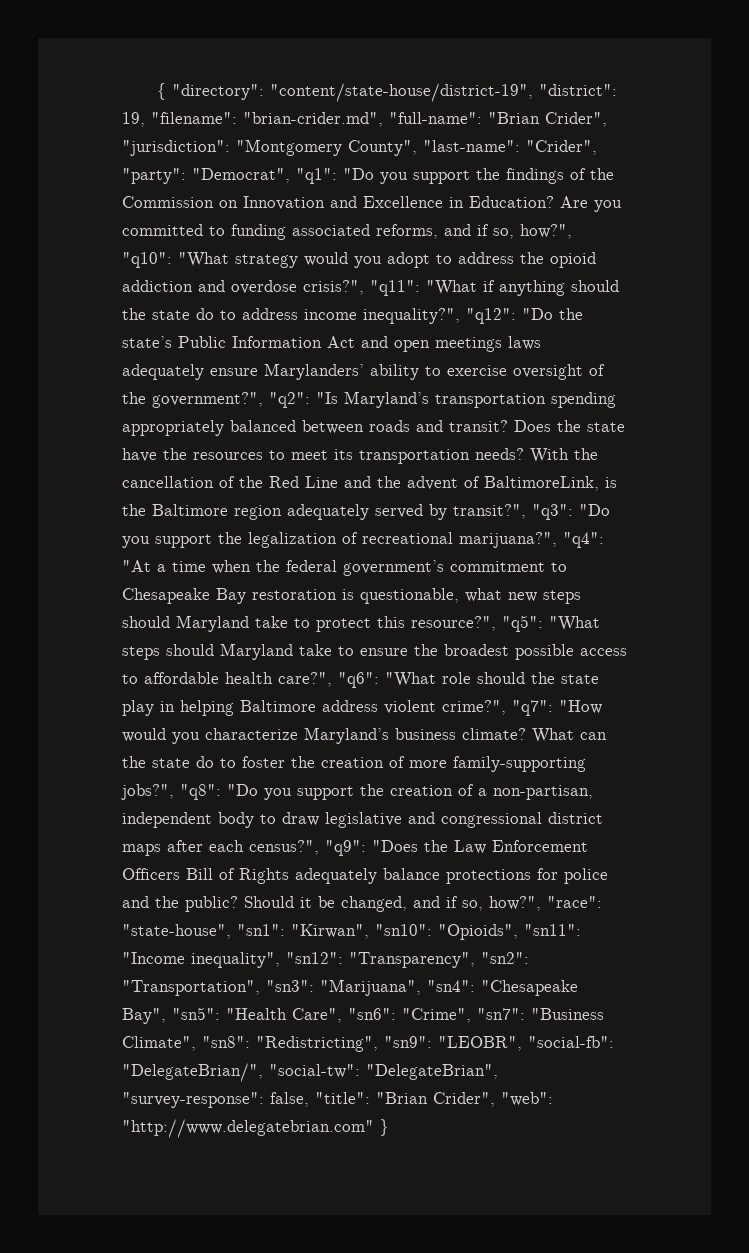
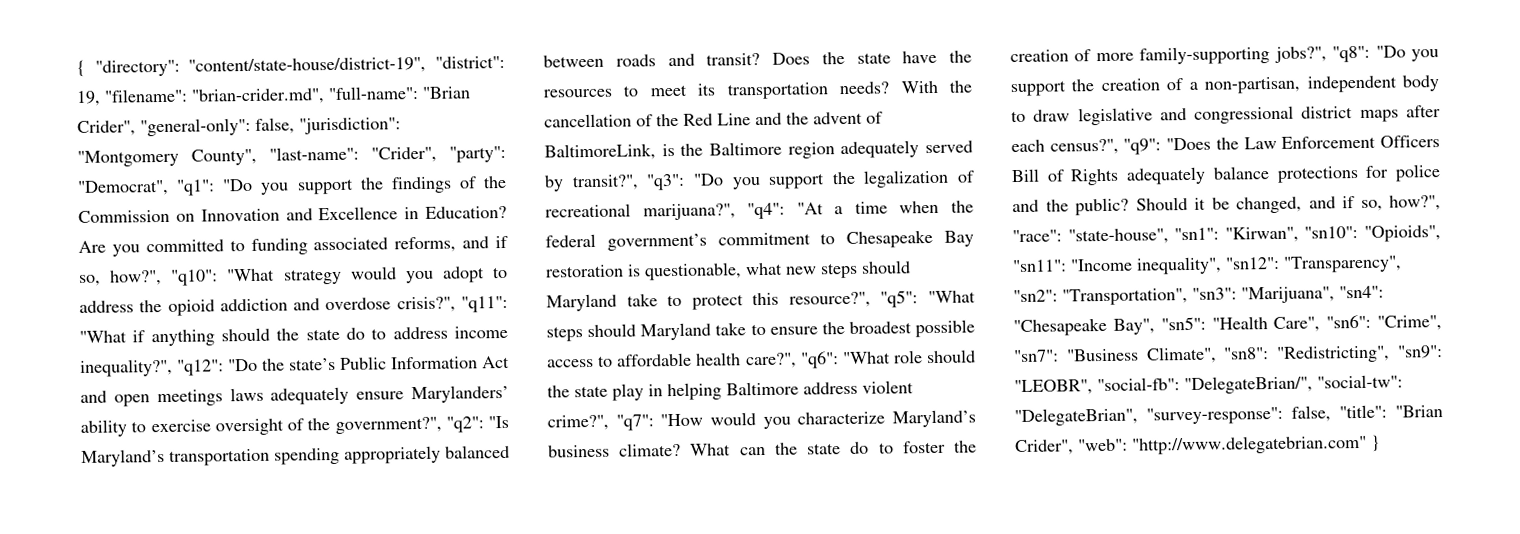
- { "directory": "content/state-house/district-19", "district": 19, "filename": "brian-crider.md", "full-name": "Brian Crider", "jurisdiction": "Montgomery County", "last-name": "Crider", "party": "Democrat", "q1": "Do you support the findings of the Commission on Innovation and Excellence in Education?
+ { "directory": "content/state-house/district-19", "district": 19, "filename": "brian-crider.md", "full-name": "Brian Crider", "general-only": false, "jurisdiction": "Montgomery County", "last-name": "Crider", "party": "Democrat", "q1": "Do you support the findings of the Commission on Innovation and Excellence in Education?

